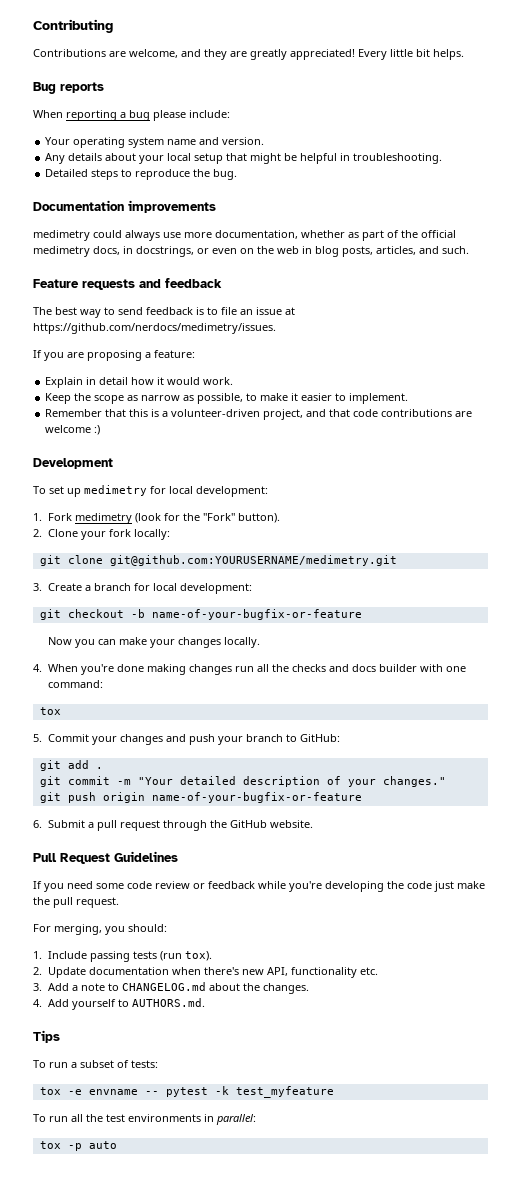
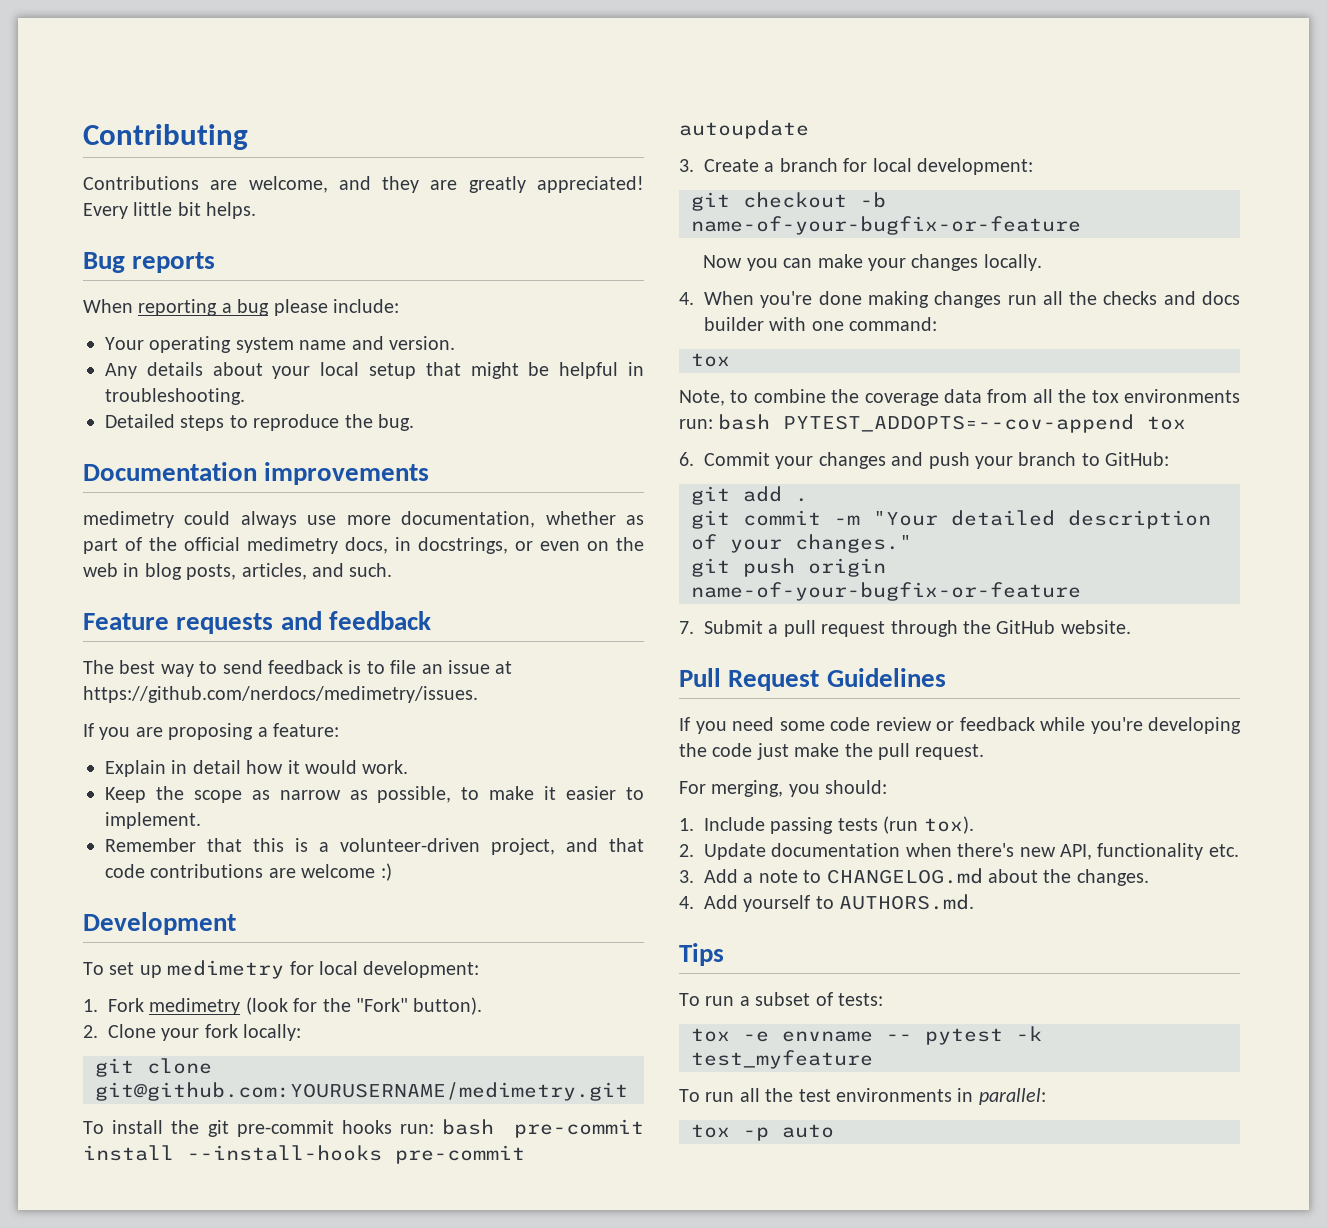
+ To install the git pre-commit hooks run: bash pre-commit install --install-hooks pre-commit autoupdate
- 5. Commit your changes and push your branch to GitHub:
+ Note, to combine the coverage data from all the tox environments run: bash PYTEST_ADDOPTS=--cov-append tox
+ 6. Commit your changes and push your branch to GitHub:
- 6. Submit a pull request through the GitHub website.
+ 7. Submit a pull request through the GitHub website.

